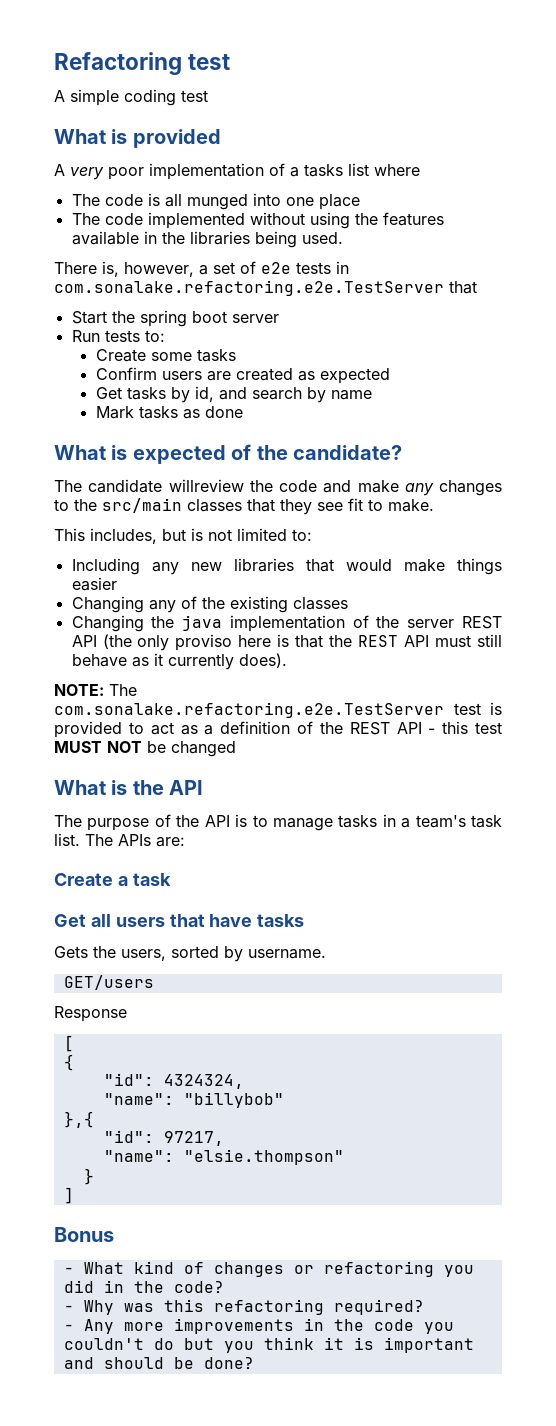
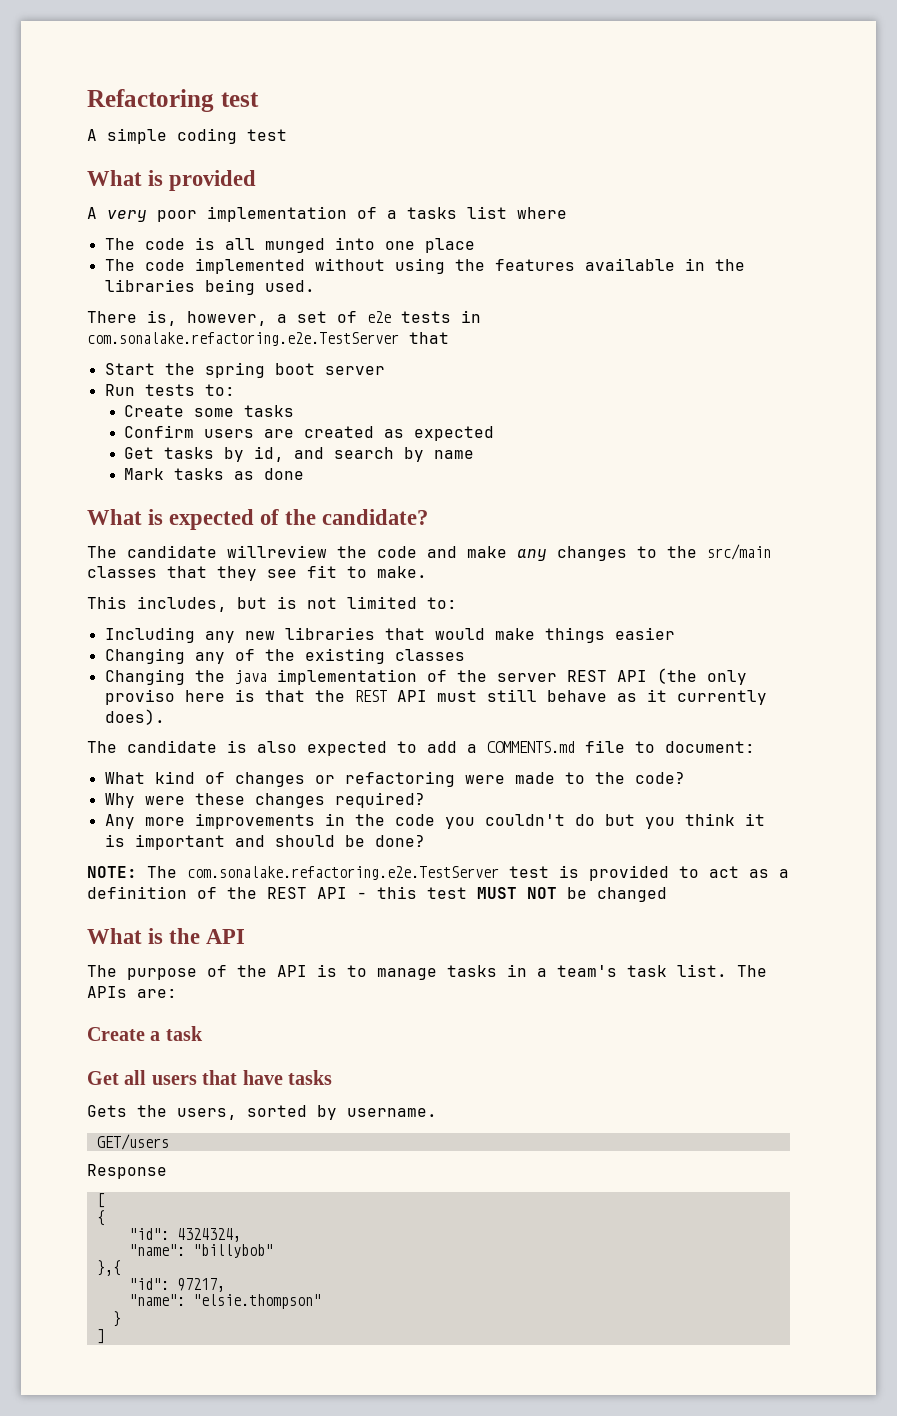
+ The candidate is also expected to add a COMMENTS.md file to document:
+ What kind of changes or refactoring were made to the code?
+ Why were these changes required?
+ Any more improvements in the code you couldn't do but you think it is important and should be done?
- Bonus
- - What kind of changes or refactoring you did in the code?
- - Why was this refactoring required?
- - Any more improvements in the code you couldn't do but you think it is important and should be done?

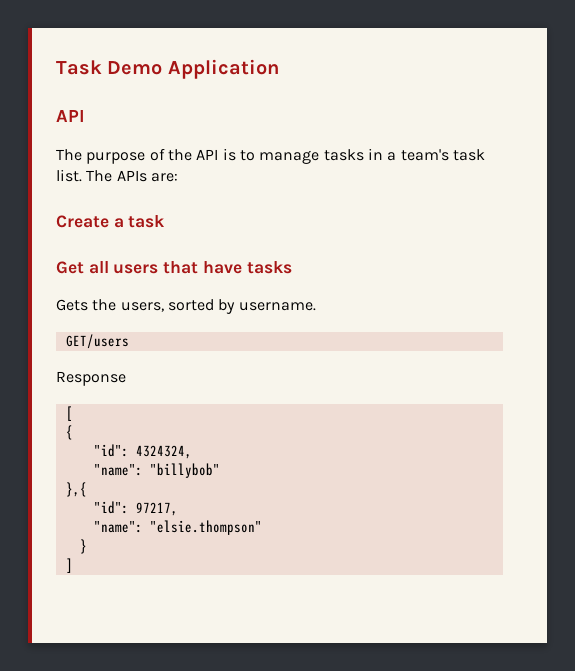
- Refactoring test
- A simple coding test
- What is provided
- A very poor implementation of a tasks list where
- The code is all munged into one place
- The code implemented without using the features available in the libraries being used.
- There is, however, a set of e2e tests in com.sonalake.refactoring.e2e.TestServer that
- Start the spring boot server
- Run tests to:
- Create some tasks
- Confirm users are created as expected
- Get tasks by id, and search by name
- Mark tasks as done
- What is expected of the candidate?
- The candidate willreview the code and make any changes to the src/main classes that they see fit to make.
- This includes, but is not limited to:
- Including any new libraries that would make things easier
- Changing any of the existing classes
- Changing the java implementation of the server REST API (the only proviso here is that the REST API must still behave as it currently does).
- The candidate is also expected to add a COMMENTS.md file to document:
- What kind of changes or refactoring were made to the code?
- Why were these changes required?
- Any more improvements in the code you couldn't do but you think it is important and should be done?
- NOTE: The com.sonalake.refactoring.e2e.TestServer test is provided to act as a definition of the REST API - this test MUST NOT be changed
- What is the API
+ Task Demo Application
+ API

